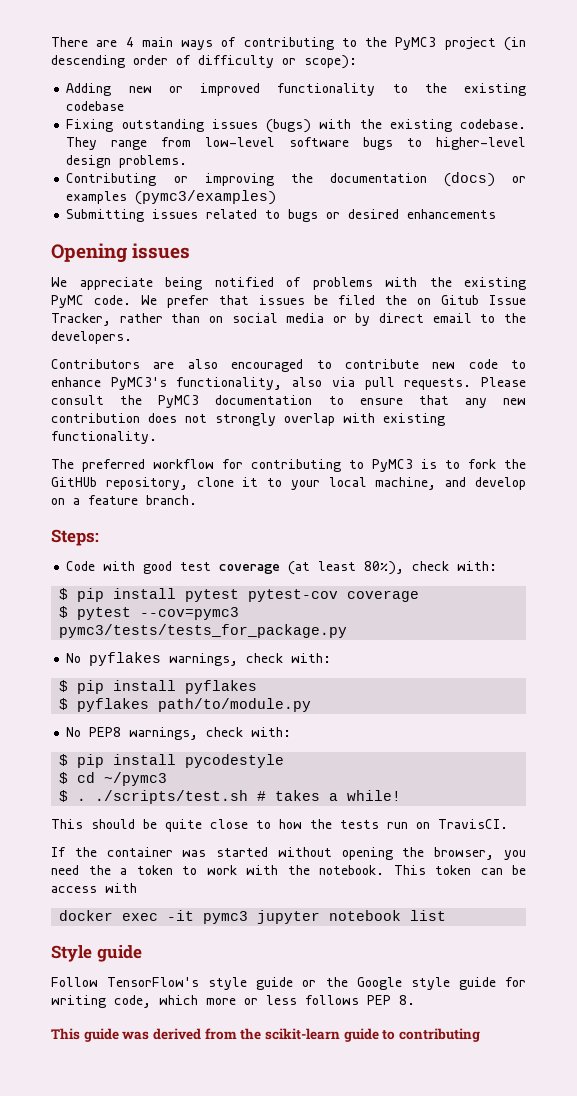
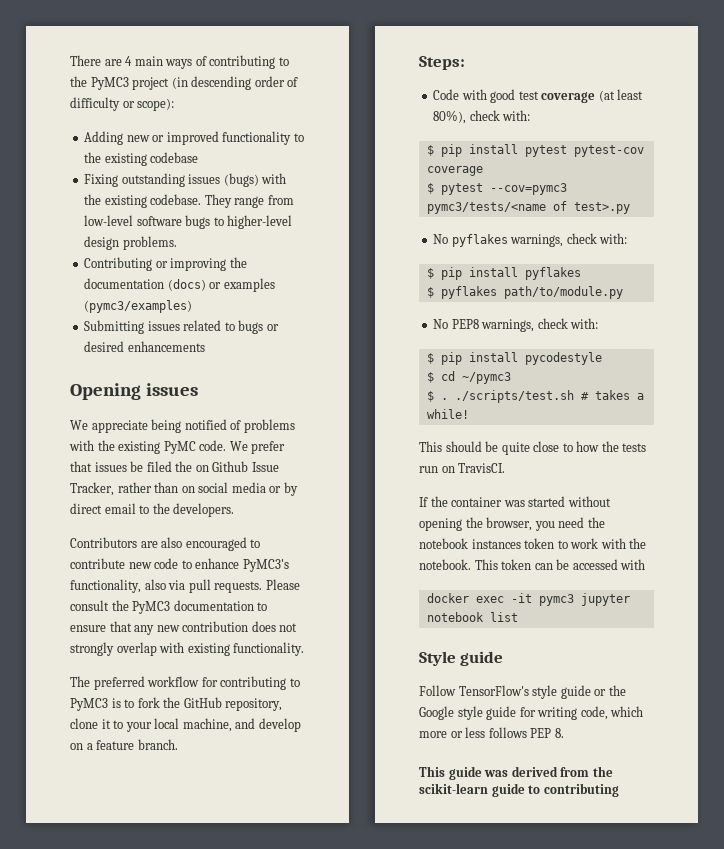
- We prefer that issues be filed the on Gitub Issue Tracker, rather than on social media or by direct email to the developers.
+ We prefer that issues be filed the on Github Issue Tracker, rather than on social media or by direct email to the developers.
- The preferred workflow for contributing to PyMC3 is to fork the GitHUb repository, clone it to your local machine, and develop on a feature branch.
+ The preferred workflow for contributing to PyMC3 is to fork the GitHub repository, clone it to your local machine, and develop on a feature branch.
- $ pytest --cov=pymc3 pymc3/tests/tests_for_package.py
+ $ pytest --cov=pymc3 pymc3/tests/<name of test>.py
- If the container was started without opening the browser, you need the a token to work with the notebook.
+ If the container was started without opening the browser, you need the notebook instances token to work with the notebook.
- This token can be access with
+ This token can be accessed with

